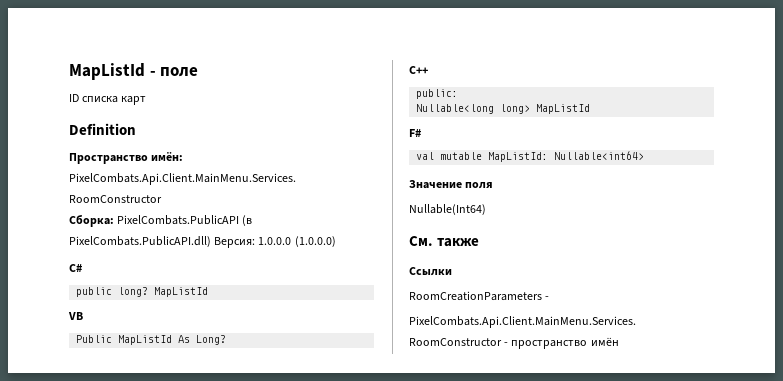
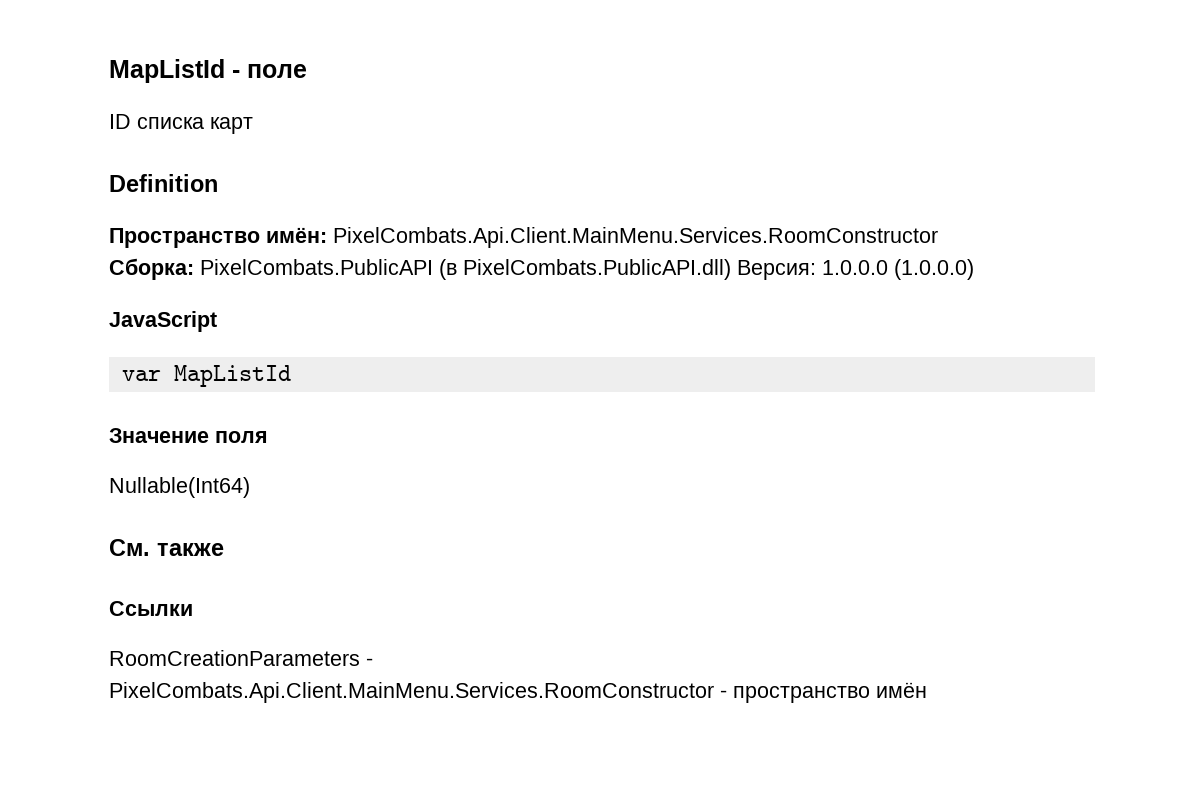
- C#
- public long? MapListId
- VB
- Public MapListId As Long?
- C++
- public:
- Nullable<long long> MapListId
- F#
- val mutable MapListId: Nullable<int64>
+ JavaScript
+ var MapListId

